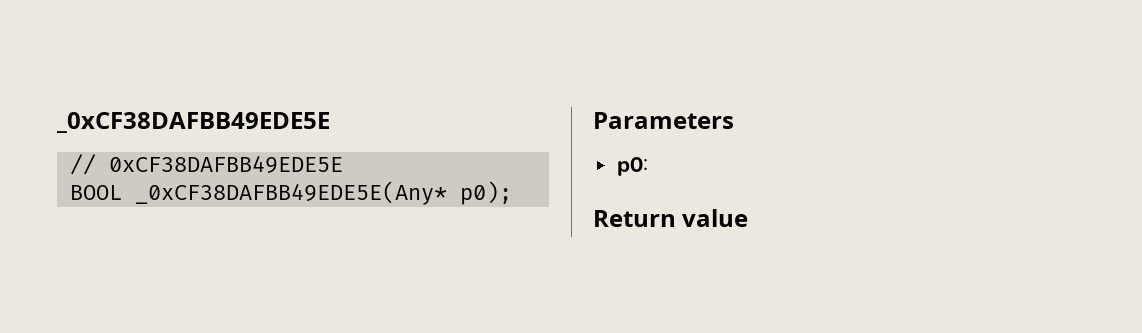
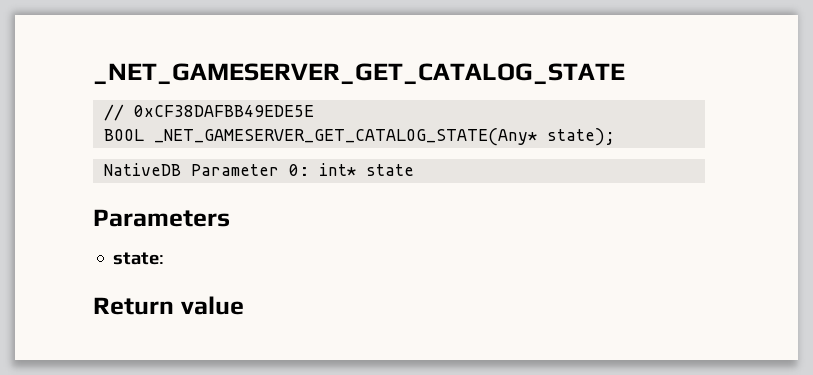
- _0xCF38DAFBB49EDE5E
+ _NET_GAMESERVER_GET_CATALOG_STATE
- BOOL _0xCF38DAFBB49EDE5E(Any* p0);
+ BOOL _NET_GAMESERVER_GET_CATALOG_STATE(Any* state);
+ NativeDB Parameter 0: int* state
- p0:
+ state:

